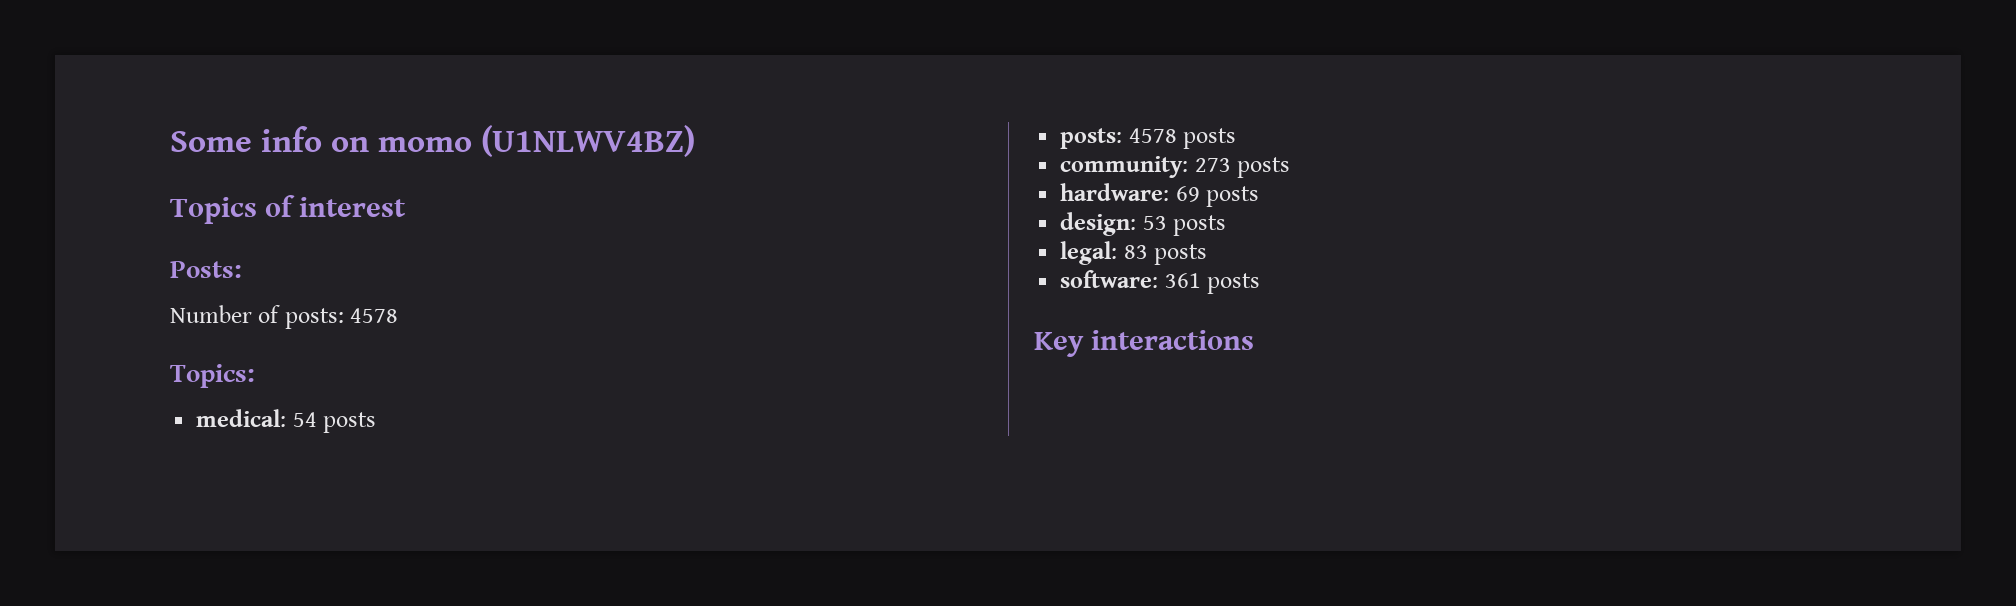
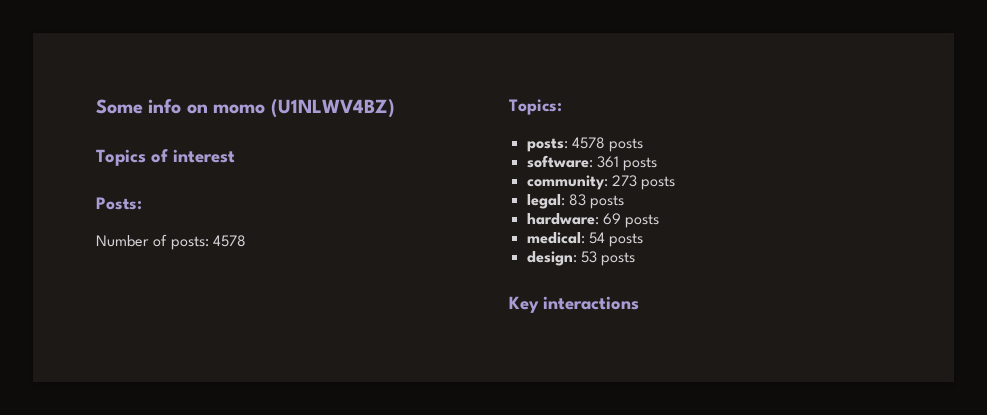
- medical: 54 posts
  posts: 4578 posts
+ software: 361 posts
+ legal: 83 posts
+ medical: 54 posts
- legal: 83 posts
- software: 361 posts

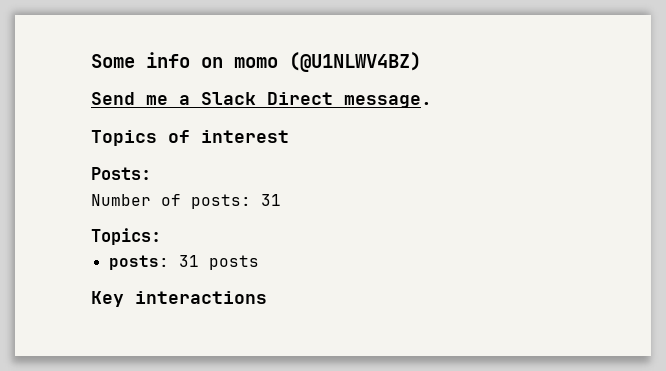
- Some info on momo (U1NLWV4BZ)
+ Some info on momo (@U1NLWV4BZ)
+ Send me a Slack Direct message.
- Number of posts: 4578
+ Number of posts: 31
- posts: 4578 posts
- software: 361 posts
- community: 273 posts
- legal: 83 posts
- hardware: 69 posts
- medical: 54 posts
- design: 53 posts
+ posts: 31 posts

